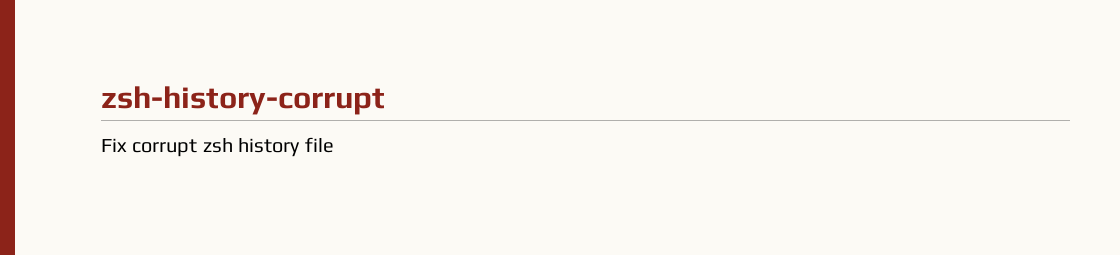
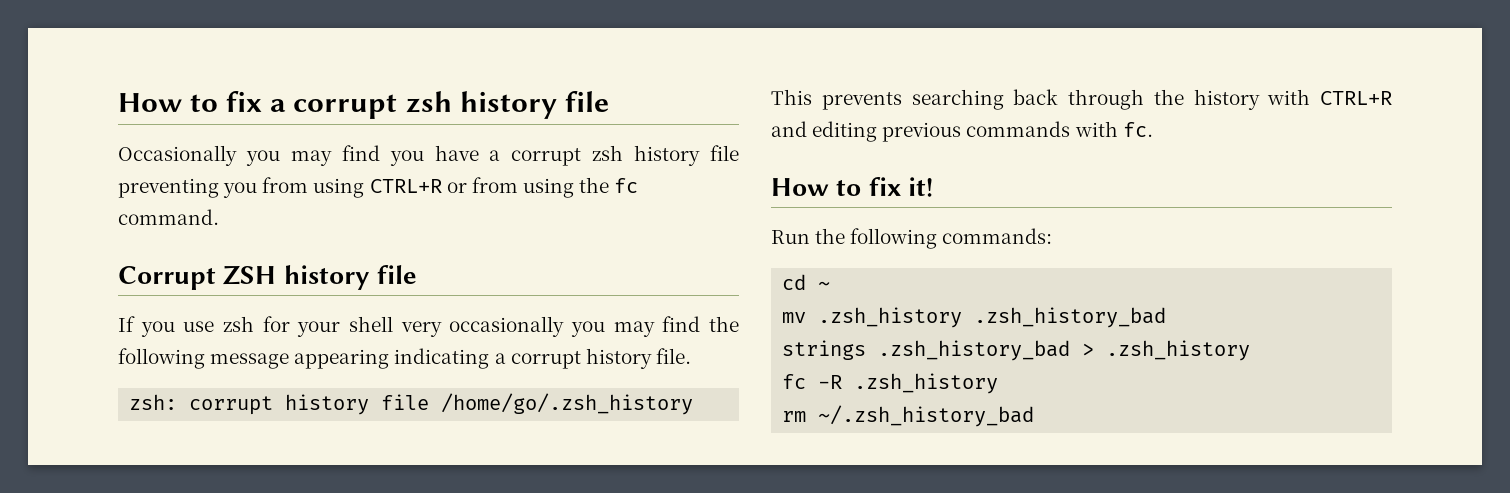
- zsh-history-corrupt
- Fix corrupt zsh history file
+ How to fix a corrupt zsh history file
+ Occasionally you may find you have a corrupt zsh history file preventing you from using CTRL+R or from using the fc command.
+ Corrupt ZSH history file
+ If you use zsh for your shell very occasionally you may find the following message appearing indicating a corrupt history file.
+ zsh: corrupt history file /home/go/.zsh_history
+ This prevents searching back through the history with CTRL+R and editing previous commands with fc.
+ How to fix it!
+ Run the following commands:
+ cd ~
+ mv .zsh_history .zsh_history_bad
+ strings .zsh_history_bad > .zsh_history
+ fc -R .zsh_history
+ rm ~/.zsh_history_bad

